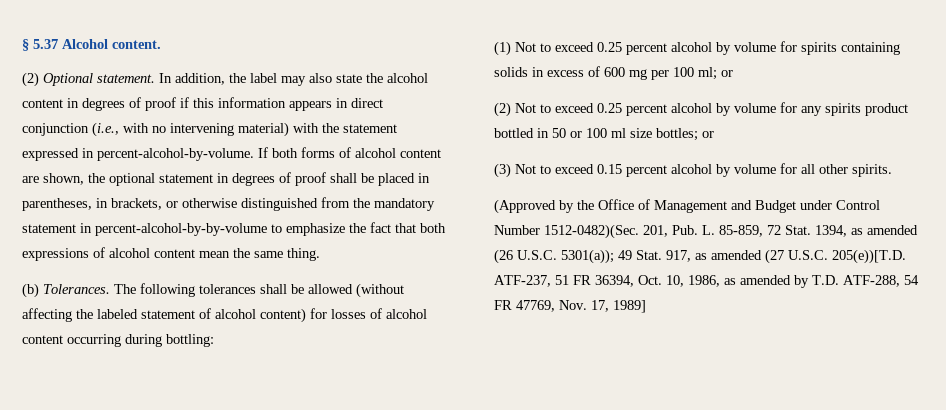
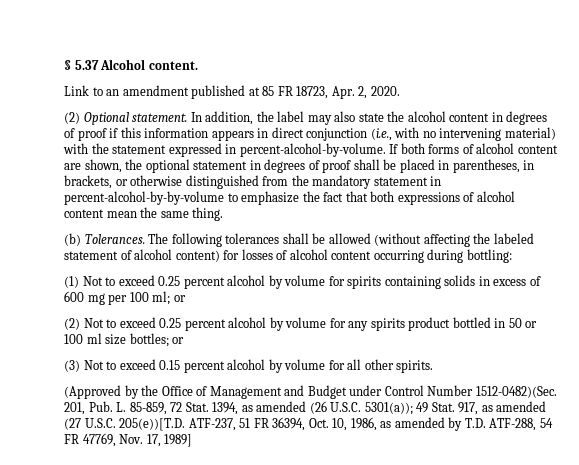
+ Link to an amendment published at 85 FR 18723, Apr. 2, 2020.

